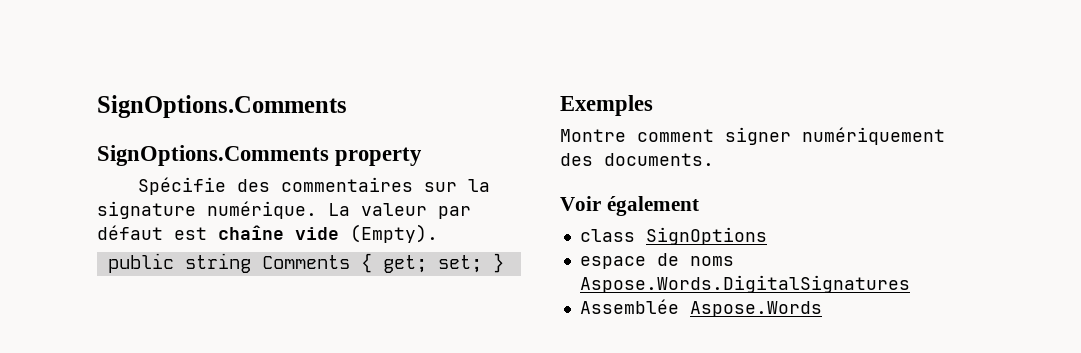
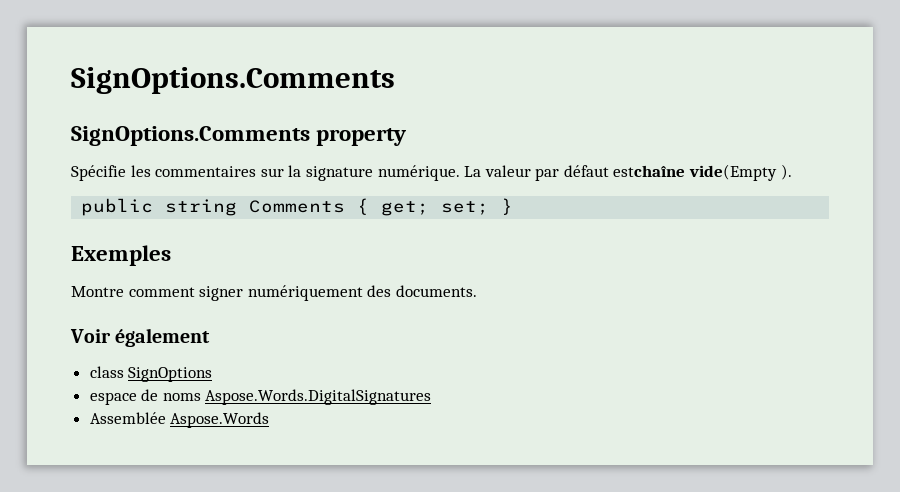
- Spécifie des commentaires sur la signature numérique.
+ Spécifie les commentaires sur la signature numérique.
- La valeur par défaut est chaîne vide (Empty).
+ La valeur par défaut estchaîne vide(Empty ).

